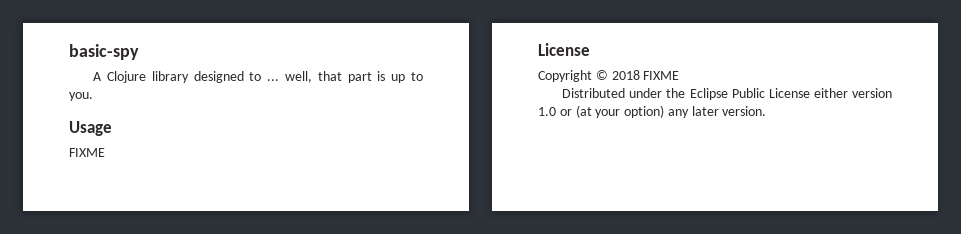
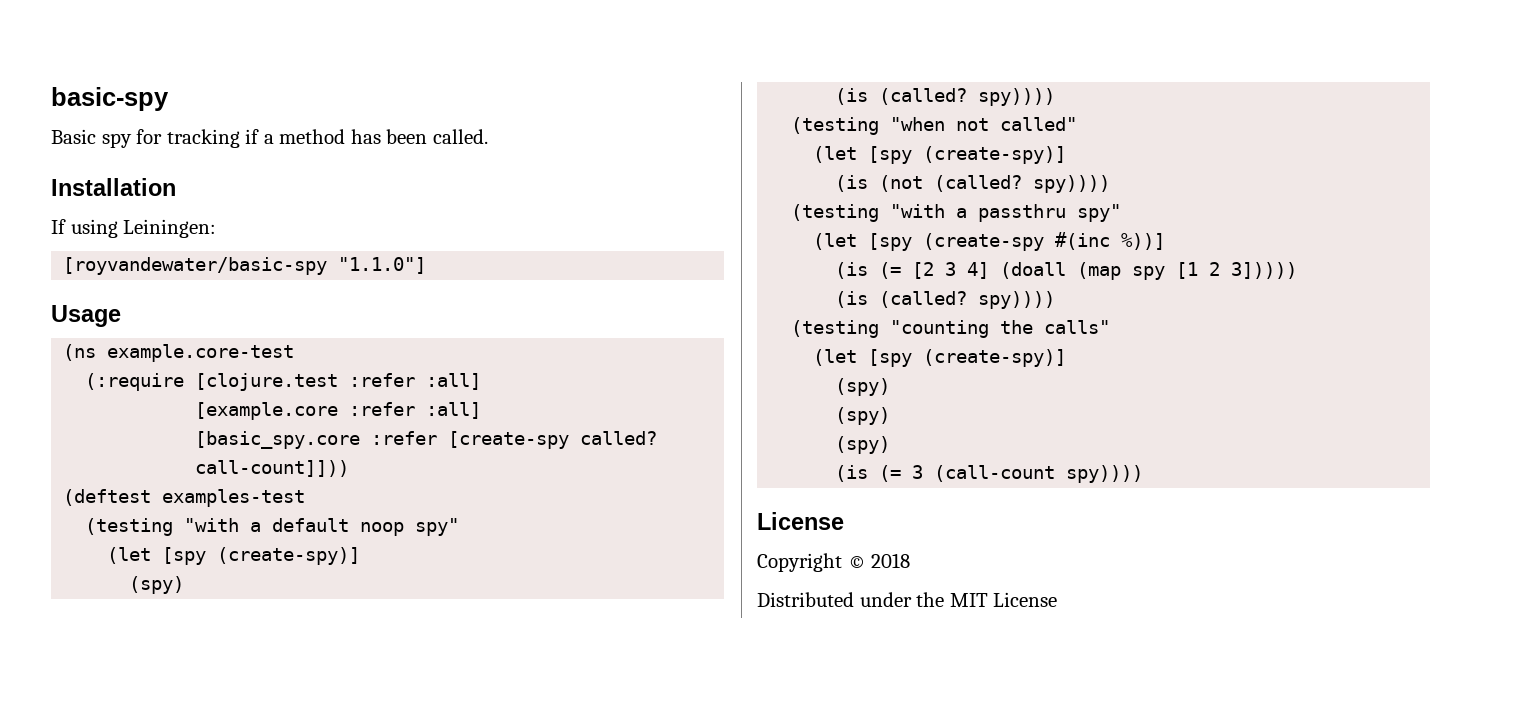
- A Clojure library designed to ... well, that part is up to you.
+ Basic spy for tracking if a method has been called.
+ Installation
+ If using Leiningen:
+ [royvandewater/basic-spy "1.1.0"]
  Usage
- FIXME
+ (ns example.core-test
+ (:require [clojure.test :refer :all]
+ [example.core :refer :all]
+ [basic_spy.core :refer [create-spy called? call-count]]))
+ (deftest examples-test
+ (testing "with a default noop spy"
+ (let [spy (create-spy)]
+ (spy)
+ (is (called? spy))))
+ (testing "when not called"
+ (let [spy (create-spy)]
+ (is (not (called? spy))))
+ (testing "with a passthru spy"
+ (let [spy (create-spy #(inc %))]
+ (is (= [2 3 4] (doall (map spy [1 2 3]))))
+ (is (called? spy))))
+ (testing "counting the calls"
+ (let [spy (create-spy)]
+ (spy)
+ (spy)
+ (spy)
+ (is (= 3 (call-count spy))))
- Copyright © 2018 FIXME
+ Copyright © 2018
- Distributed under the Eclipse Public License either version 1.0 or (at your option) any later version.
+ Distributed under the MIT License

